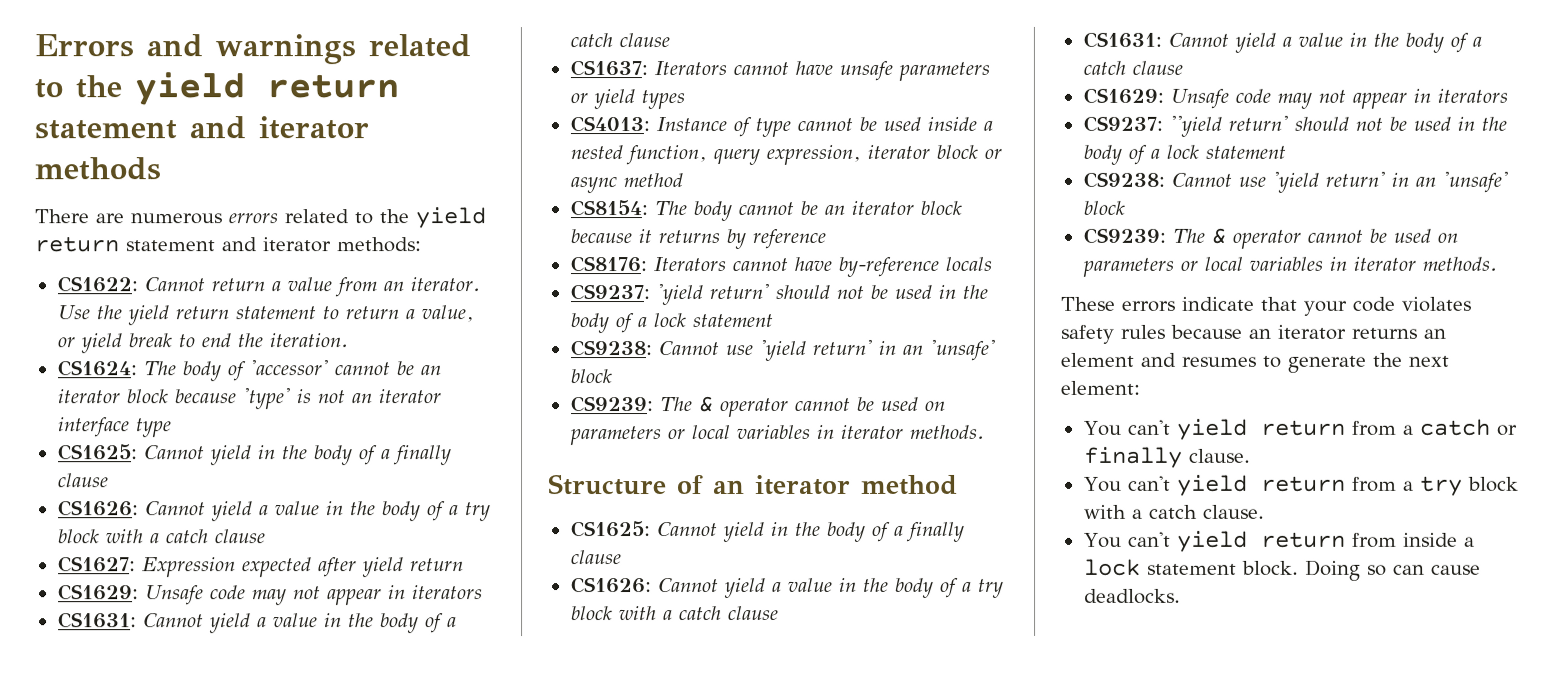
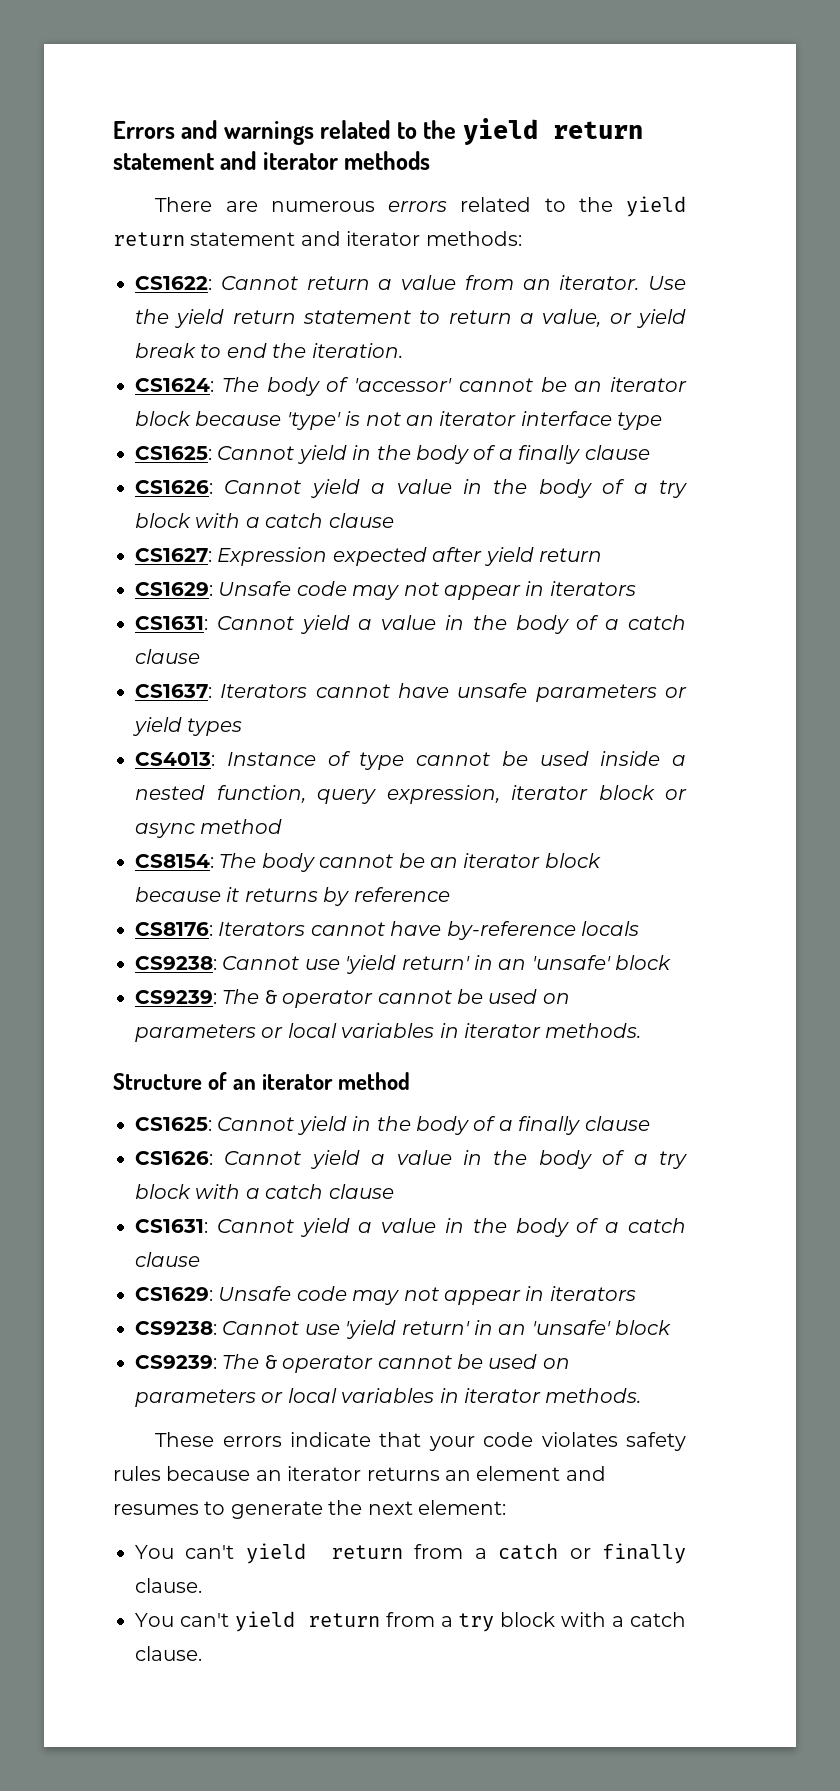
- CS9237: 'yield return' should not be used in the body of a lock statement
- CS9237: ''yield return' should not be used in the body of a lock statement
- You can't yield return from inside a lock statement block. Doing so can cause deadlocks.

